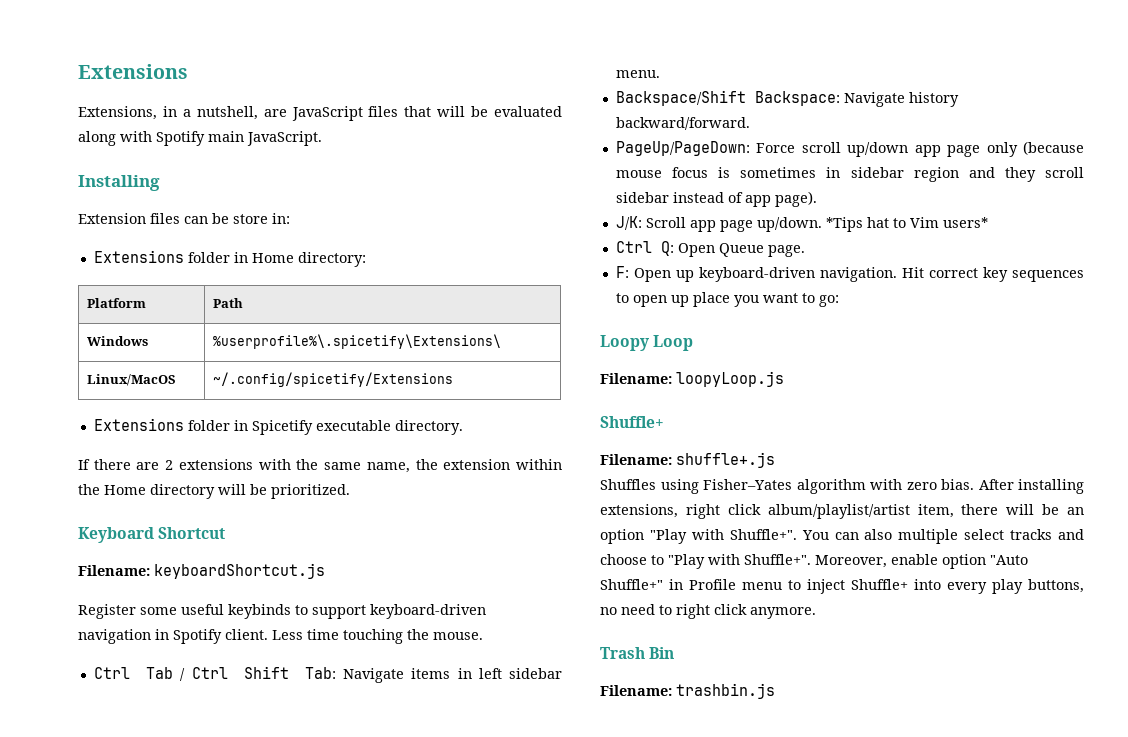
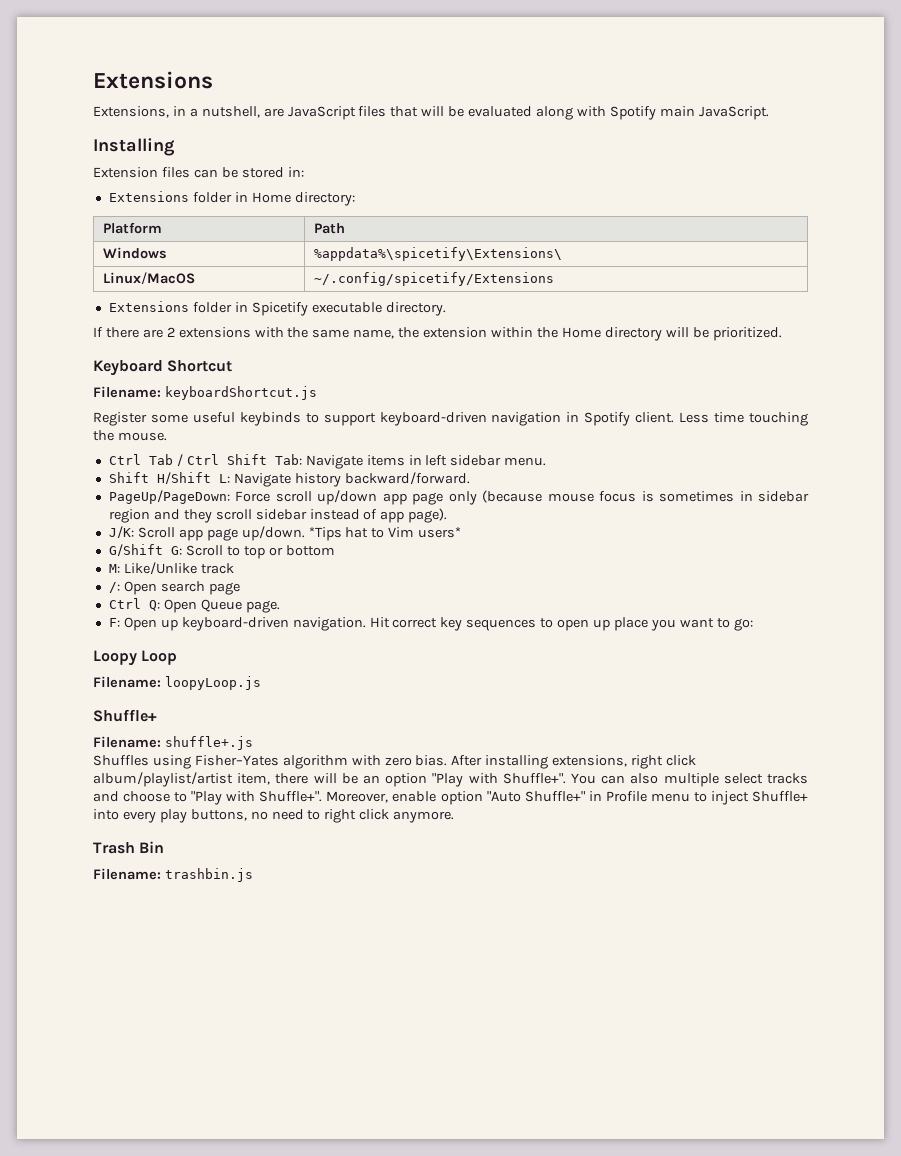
- Extension files can be store in:
+ Extension files can be stored in:
- Windows | %userprofile%\.spicetify\Extensions\
+ Windows | %appdata%\spicetify\Extensions\
- Backspace/Shift Backspace: Navigate history backward/forward.
+ Shift H/Shift L: Navigate history backward/forward.
+ G/Shift G: Scroll to top or bottom
+ M: Like/Unlike track
+ /: Open search page

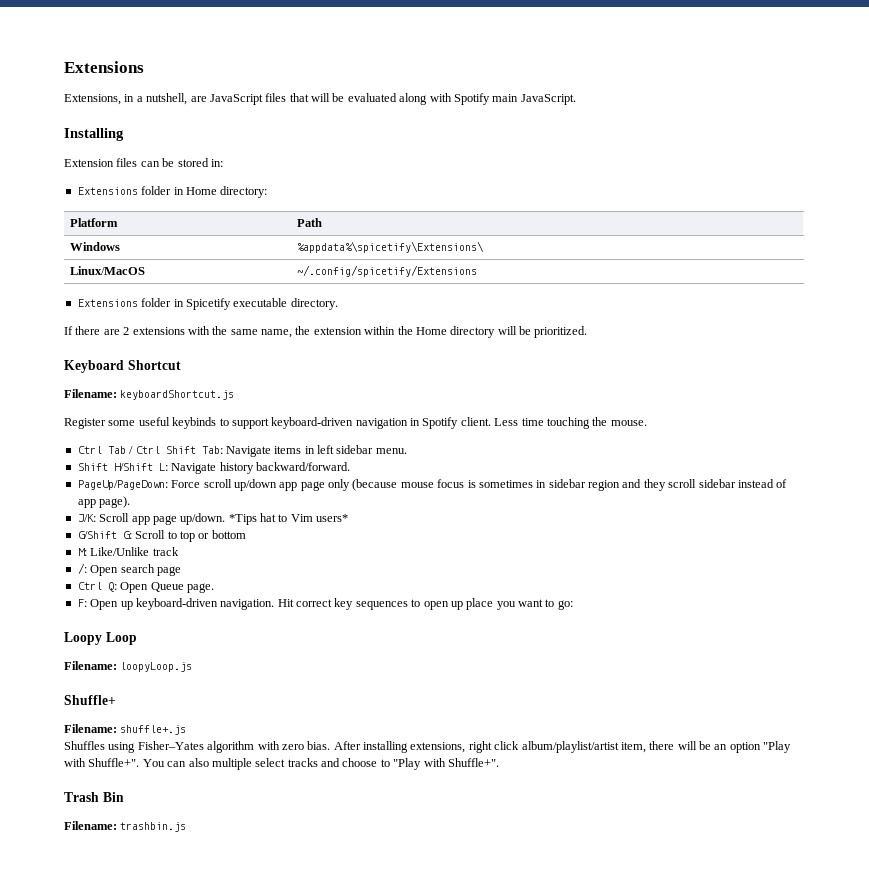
- Moreover, enable option "Auto Shuffle+" in Profile menu to inject Shuffle+ into every play buttons, no need to right click anymore.

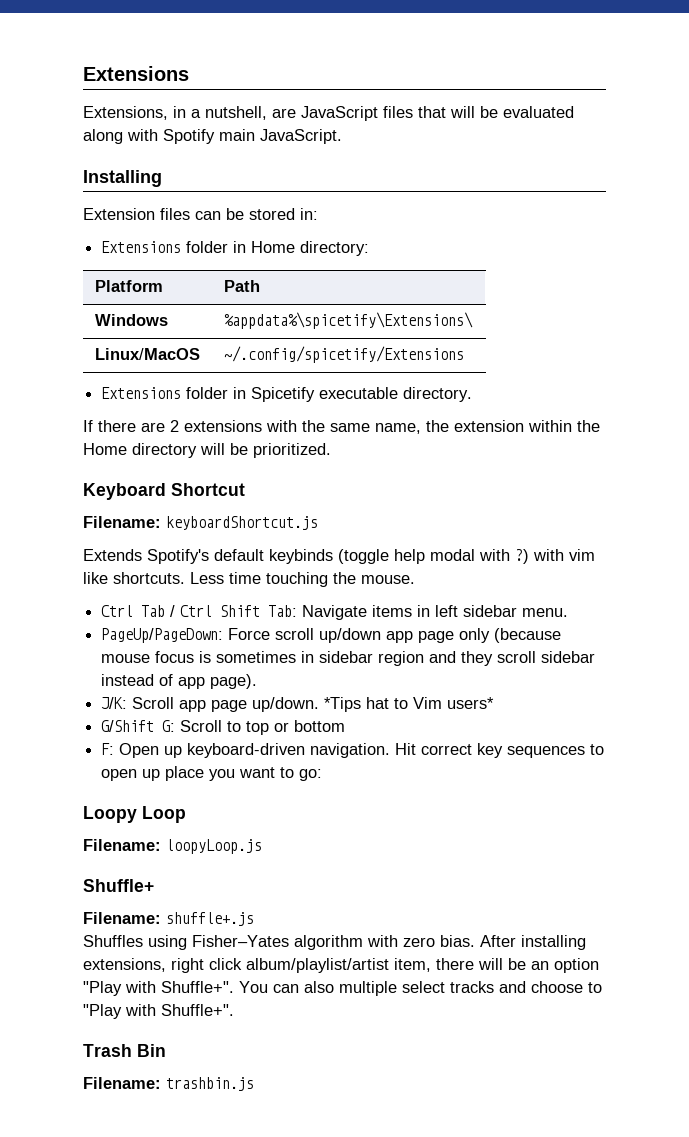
- Register some useful keybinds to support keyboard-driven navigation in Spotify client.
+ Extends Spotify's default keybinds (toggle help modal with ?) with vim like shortcuts.
- Shift H/Shift L: Navigate history backward/forward.
- M: Like/Unlike track
- /: Open search page
- Ctrl Q: Open Queue page.

